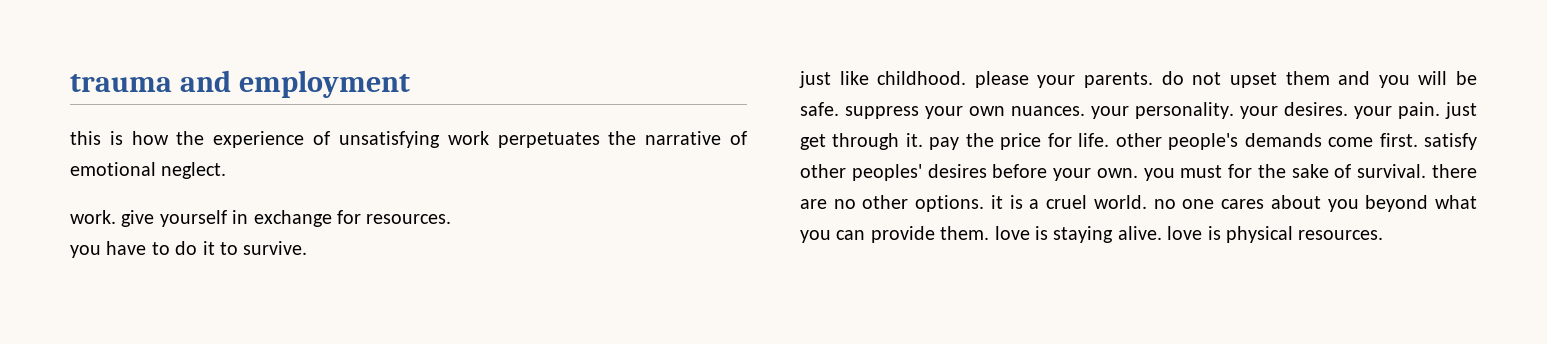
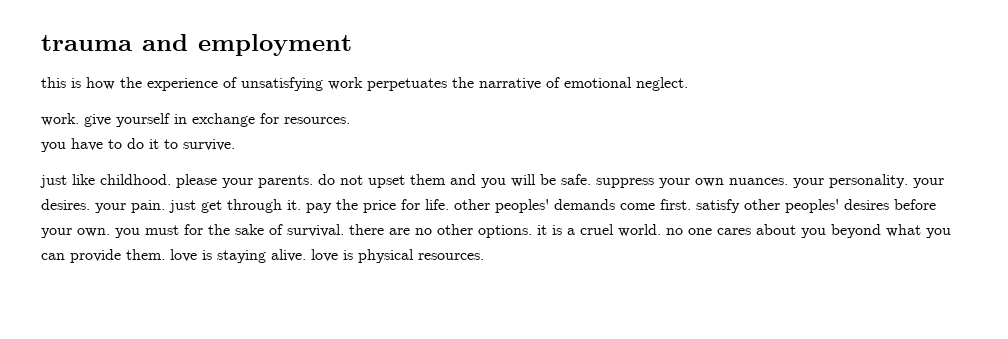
- just like childhood. please your parents. do not upset them and you will be safe. suppress your own nuances. your personality. your desires. your pain. just get through it. pay the price for life. other people's demands come first. satisfy other peoples' desires before your own. you must for the sake of survival. there are no other options. it is a cruel world. no one cares about you beyond what you can provide them. love is staying alive. love is physical resources.
+ just like childhood. please your parents. do not upset them and you will be safe. suppress your own nuances. your personality. your desires. your pain. just get through it. pay the price for life. other peoples' demands come first. satisfy other peoples' desires before your own. you must for the sake of survival. there are no other options. it is a cruel world. no one cares about you beyond what you can provide them. love is staying alive. love is physical resources.

